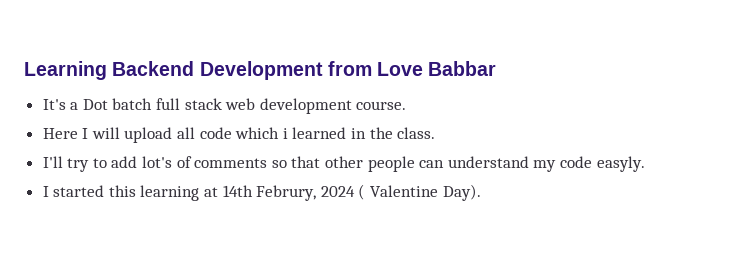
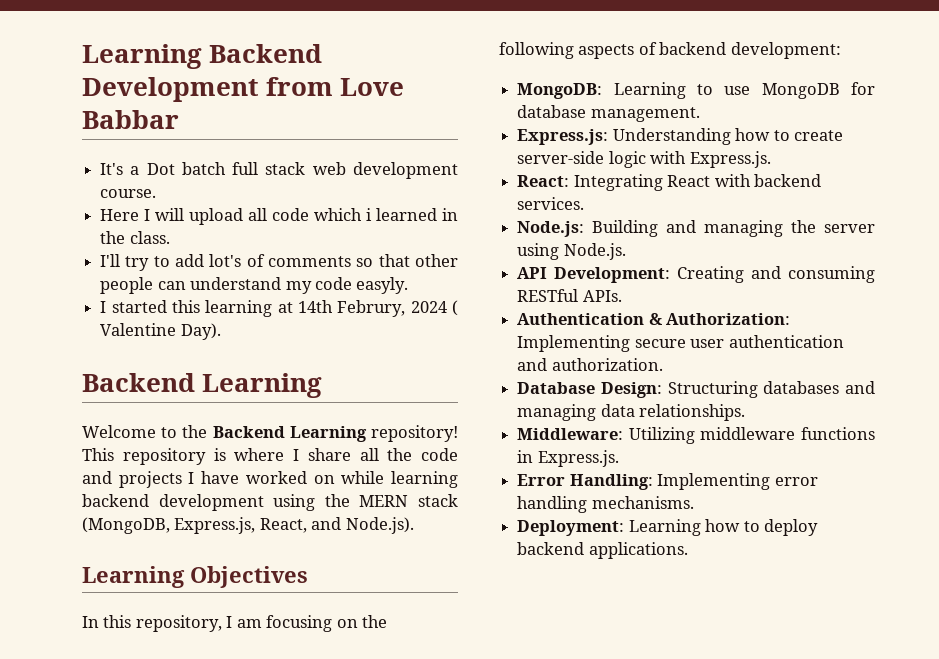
  I started this learning at 14th Februry, 2024 ( Valentine Day).
+ Backend Learning
+ Welcome to the Backend Learning repository! This repository is where I share all the code and projects I have worked on while learning backend development using the MERN stack (MongoDB, Express.js, React, and Node.js).
+ Learning Objectives
+ In this repository, I am focusing on the following aspects of backend development:
+ MongoDB: Learning to use MongoDB for database management.
+ Express.js: Understanding how to create server-side logic with Express.js.
+ React: Integrating React with backend services.
+ Node.js: Building and managing the server using Node.js.
+ API Development: Creating and consuming RESTful APIs.
+ Authentication & Authorization: Implementing secure user authentication and authorization.
+ Database Design: Structuring databases and managing data relationships.
+ Middleware: Utilizing middleware functions in Express.js.
+ Error Handling: Implementing error handling mechanisms.
+ Deployment: Learning how to deploy backend applications.

